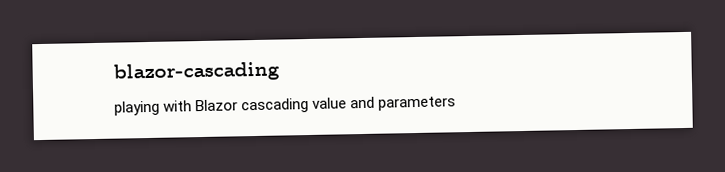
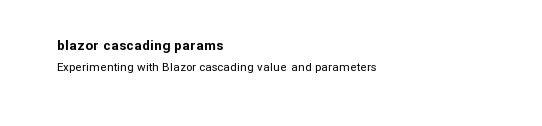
- blazor-cascading
- playing with Blazor cascading value and parameters
+ blazor cascading params
+ Experimenting with Blazor cascading value and parameters

